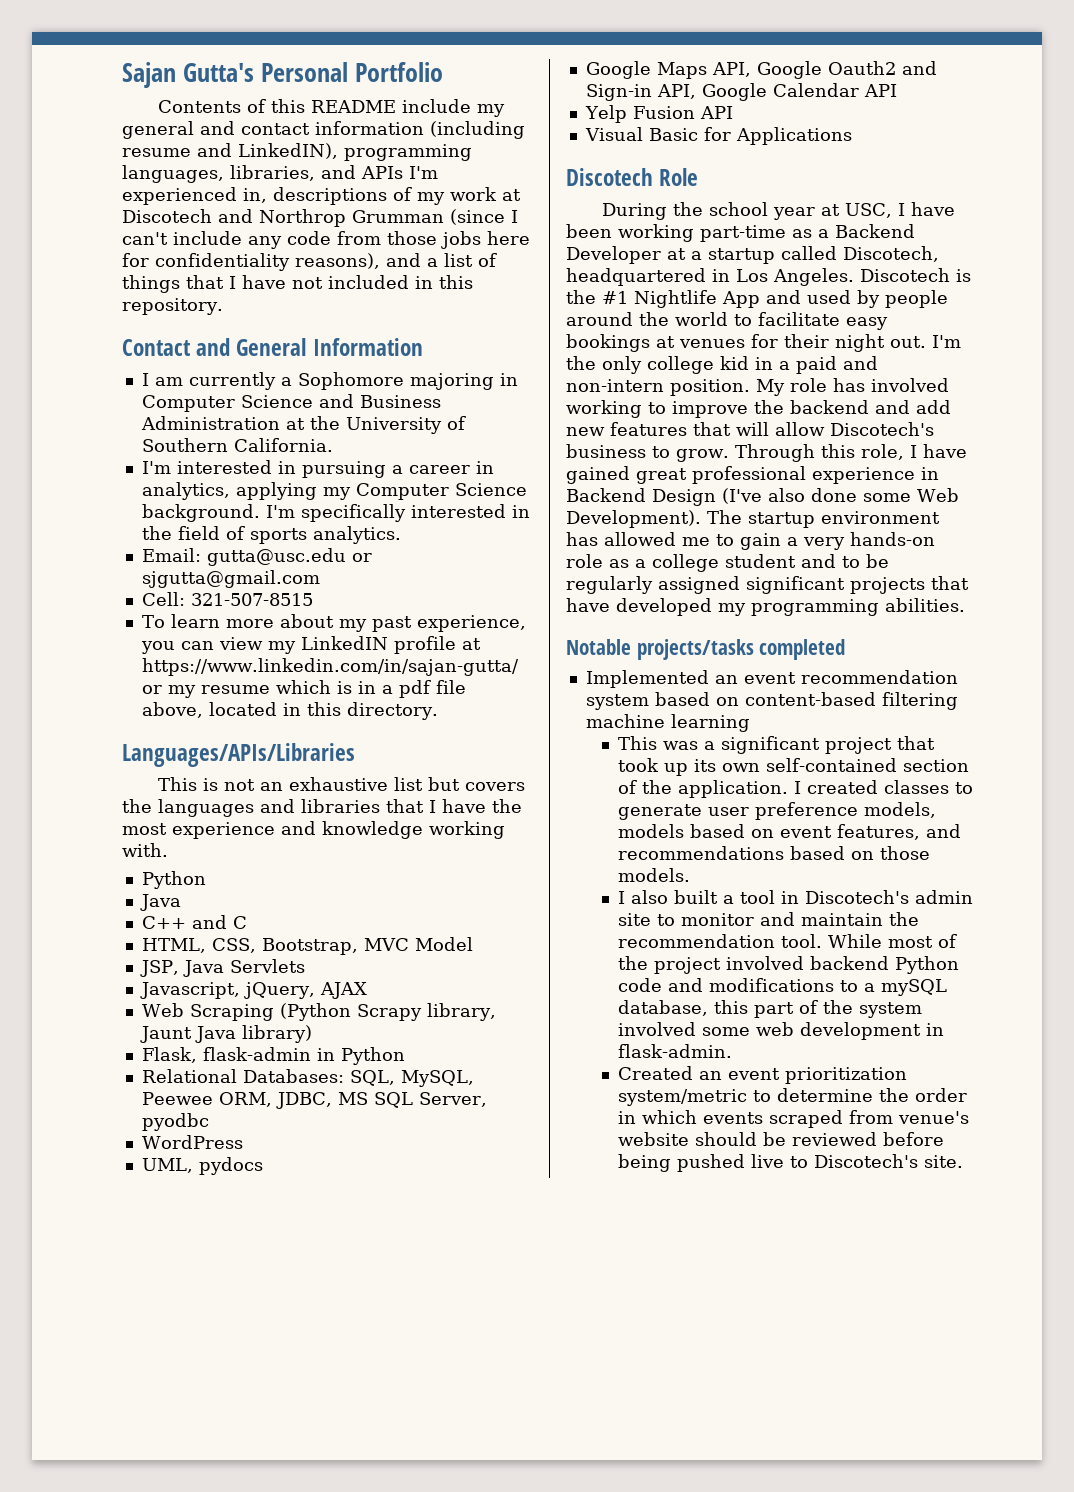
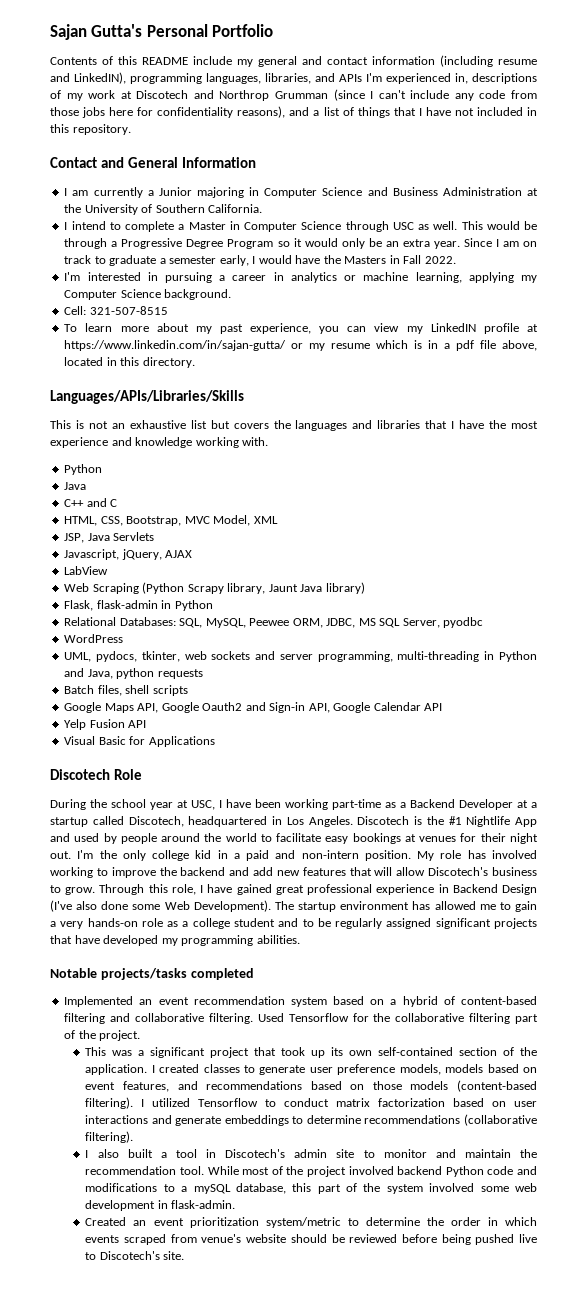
- I am currently a Sophomore majoring in Computer Science and Business Administration at the University of Southern California.
+ I am currently a Junior majoring in Computer Science and Business Administration at the University of Southern California.
+ I intend to complete a Master in Computer Science through USC as well. This would be through a Progressive Degree Program so it would only be an extra year. Since I am on track to graduate a semester early, I would have the Masters in Fall 2022.
- I'm interested in pursuing a career in analytics, applying my Computer Science background. I'm specifically interested in the field of sports analytics.
- Email: gutta@usc.edu or sjgutta@gmail.com
+ I'm interested in pursuing a career in analytics or machine learning, applying my Computer Science background.
- Languages/APIs/Libraries
+ Languages/APIs/Libraries/Skills
- HTML, CSS, Bootstrap, MVC Model
+ HTML, CSS, Bootstrap, MVC Model, XML
+ LabView
- UML, pydocs
+ UML, pydocs, tkinter, web sockets and server programming, multi-threading in Python and Java, python requests
+ Batch files, shell scripts
- Implemented an event recommendation system based on content-based filtering machine learning
+ Implemented an event recommendation system based on a hybrid of content-based filtering and collaborative filtering. Used Tensorflow for the collaborative filtering part of the project.
- I created classes to generate user preference models, models based on event features, and recommendations based on those models.
+ I created classes to generate user preference models, models based on event features, and recommendations based on those models (content-based filtering). I utilized Tensorflow to conduct matrix factorization based on user interactions and generate embeddings to determine recommendations (collaborative filtering).

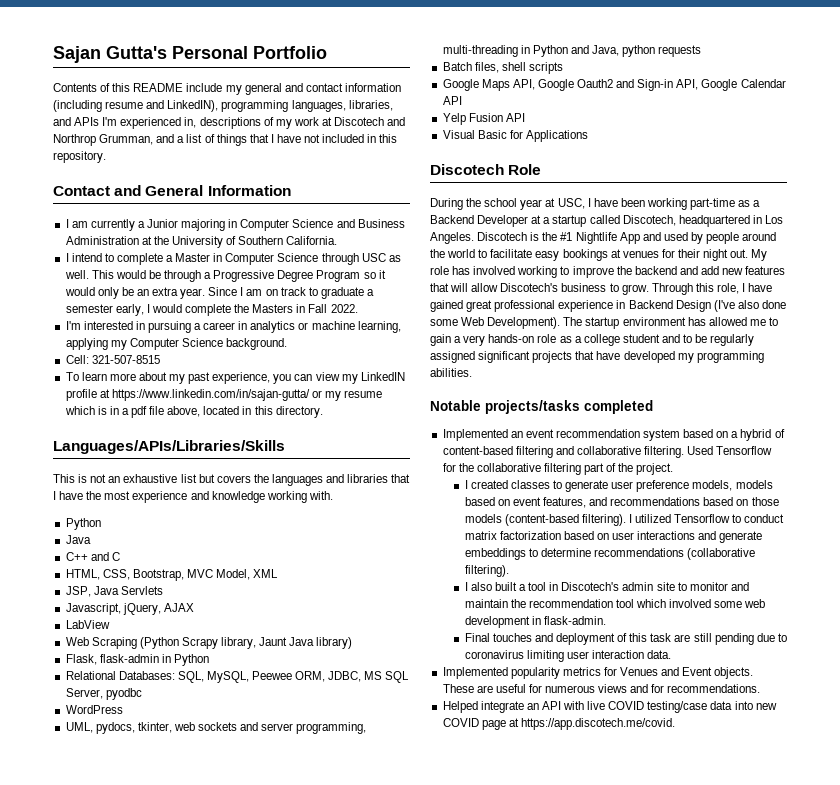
- Contents of this README include my general and contact information (including resume and LinkedIN), programming languages, libraries, and APIs I'm experienced in, descriptions of my work at Discotech and Northrop Grumman (since I can't include any code from those jobs here for confidentiality reasons), and a list of things that I have not included in this repository.
+ Contents of this README include my general and contact information (including resume and LinkedIN), programming languages, libraries, and APIs I'm experienced in, descriptions of my work at Discotech and Northrop Grumman, and a list of things that I have not included in this repository.
- Since I am on track to graduate a semester early, I would have the Masters in Fall 2022.
+ Since I am on track to graduate a semester early, I would complete the Masters in Fall 2022.
- I'm the only college kid in a paid and non-intern position.
- This was a significant project that took up its own self-contained section of the application.
- I also built a tool in Discotech's admin site to monitor and maintain the recommendation tool. While most of the project involved backend Python code and modifications to a mySQL database, this part of the system involved some web development in flask-admin.
+ I also built a tool in Discotech's admin site to monitor and maintain the recommendation tool which involved some web development in flask-admin.
- Created an event prioritization system/metric to determine the order in which events scraped from venue's website should be reviewed before being pushed live to Discotech's site.
+ Final touches and deployment of this task are still pending due to coronavirus limiting user interaction data.
+ Implemented popularity metrics for Venues and Event objects. These are useful for numerous views and for recommendations.
+ Helped integrate an API with live COVID testing/case data into new COVID page at https://app.discotech.me/covid.

